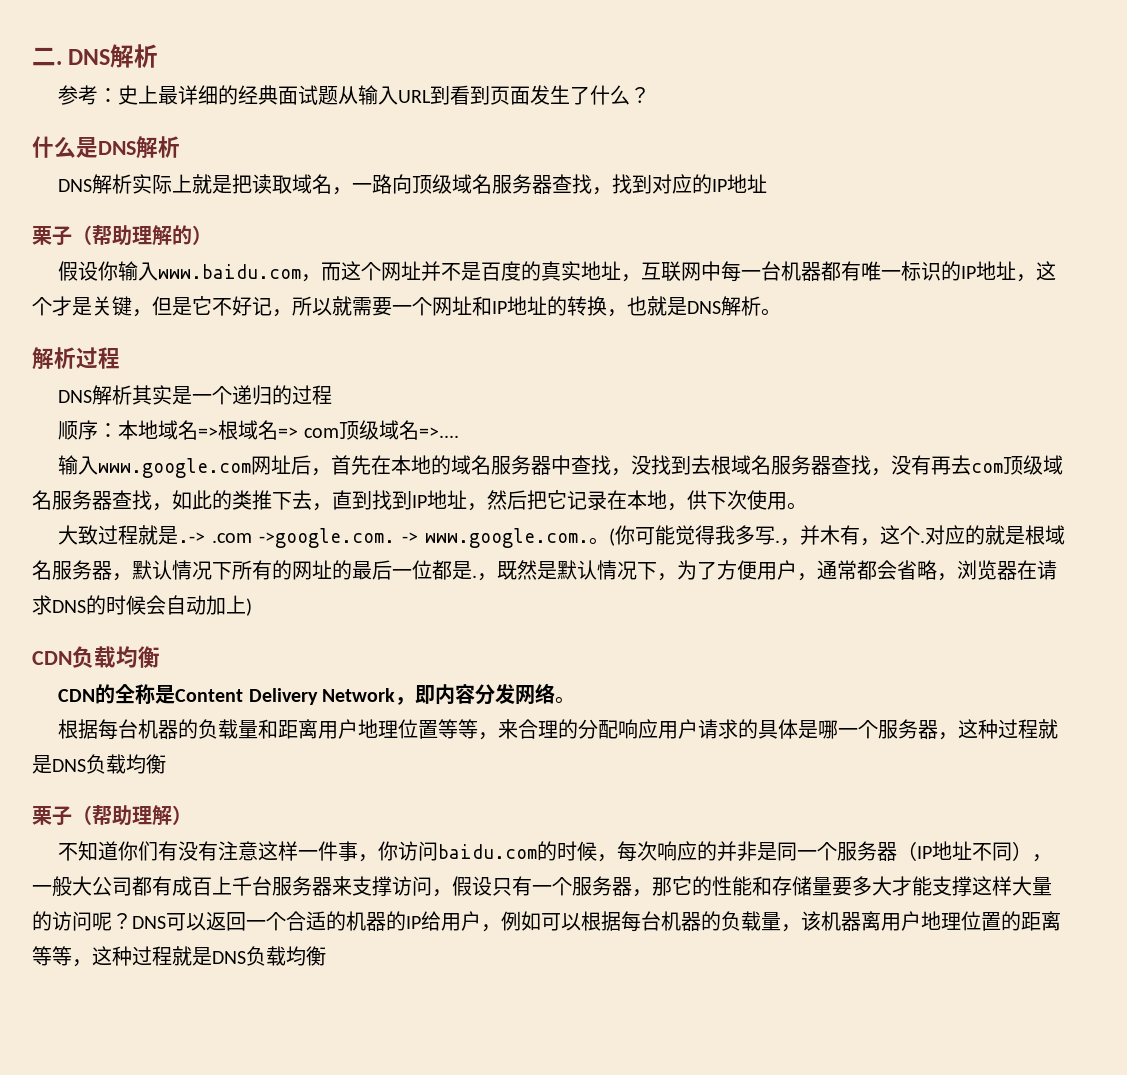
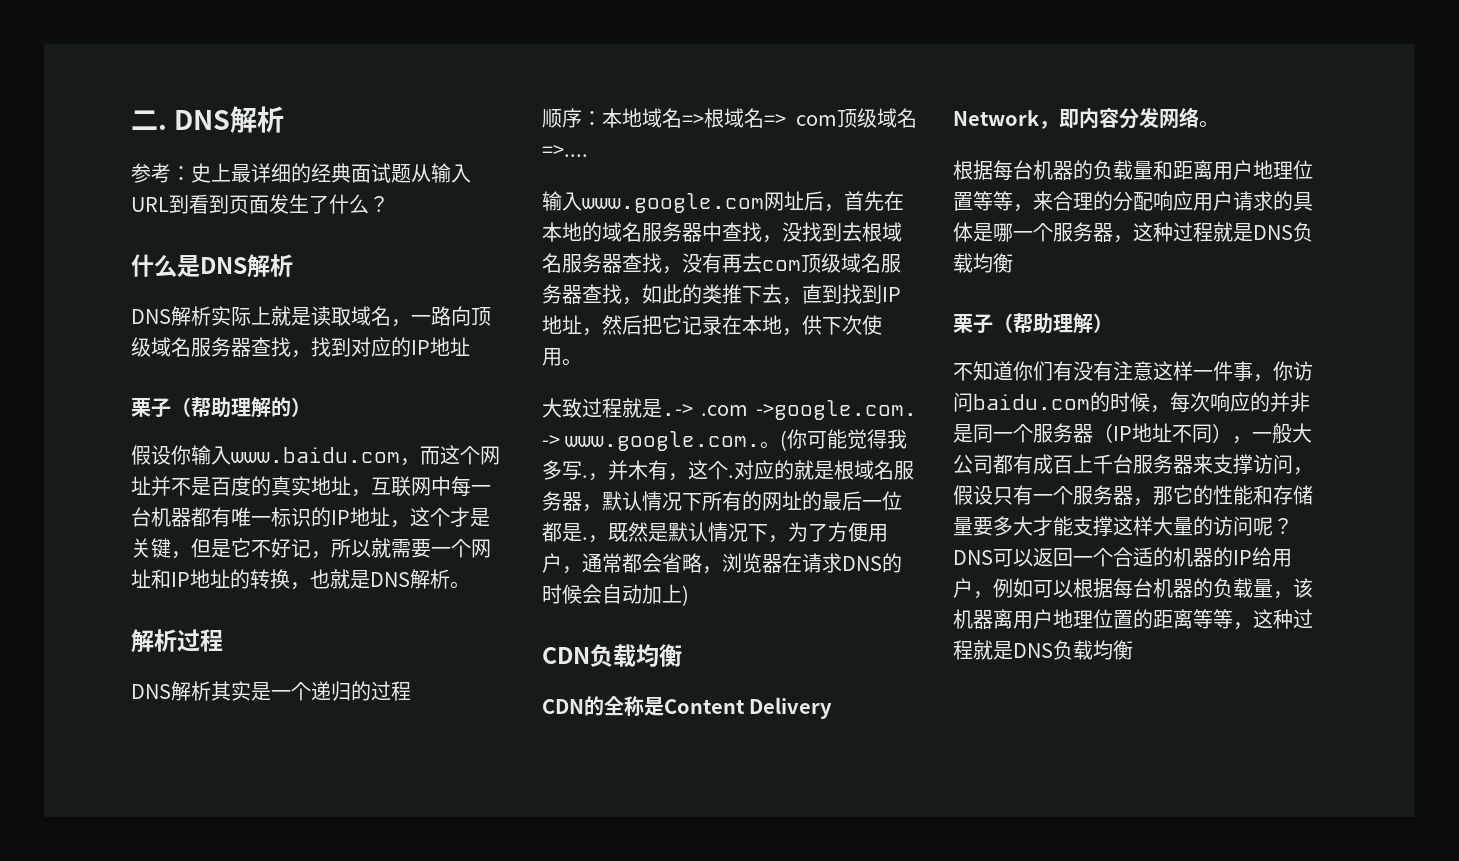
- DNS解析实际上就是把读取域名，一路向顶级域名服务器查找，找到对应的IP地址
+ DNS解析实际上就是读取域名，一路向顶级域名服务器查找，找到对应的IP地址

